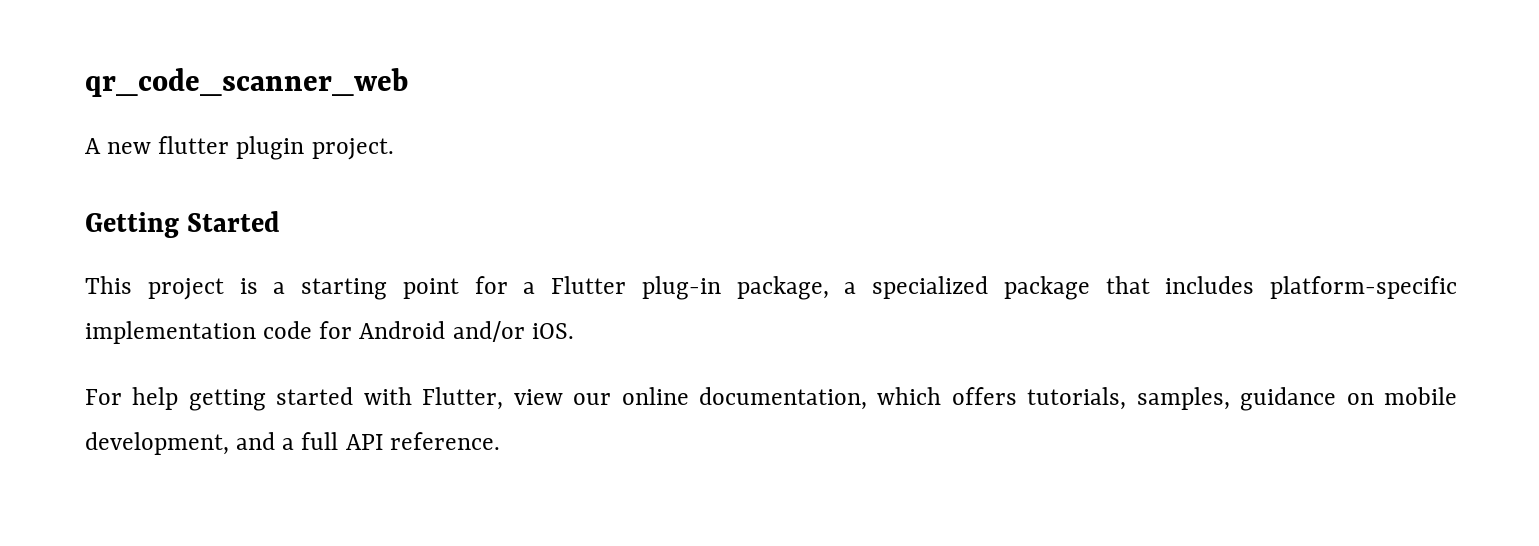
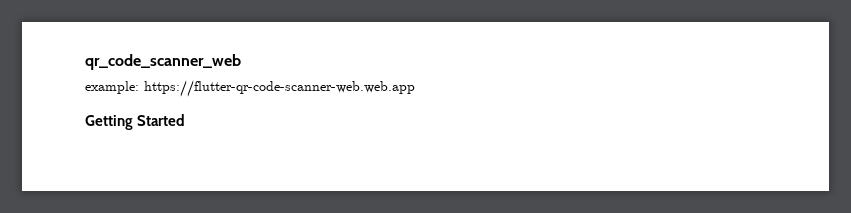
- A new flutter plugin project.
+ example: https://flutter-qr-code-scanner-web.web.app
  Getting Started
- This project is a starting point for a Flutter plug-in package, a specialized package that includes platform-specific implementation code for Android and/or iOS.
- For help getting started with Flutter, view our online documentation, which offers tutorials, samples, guidance on mobile development, and a full API reference.

